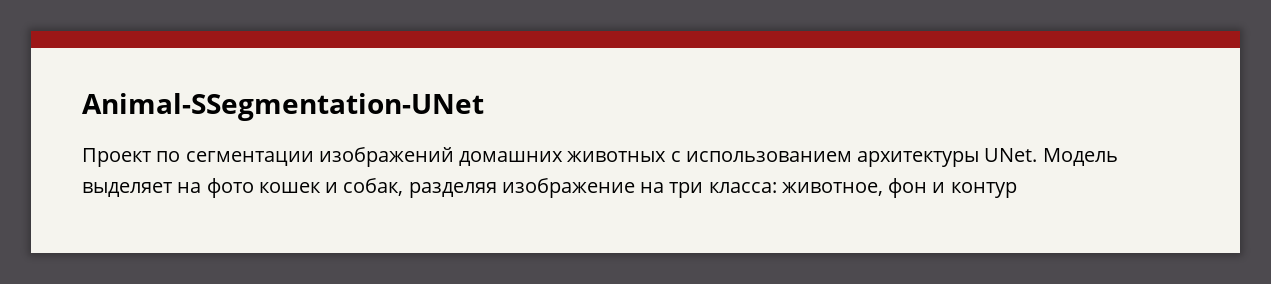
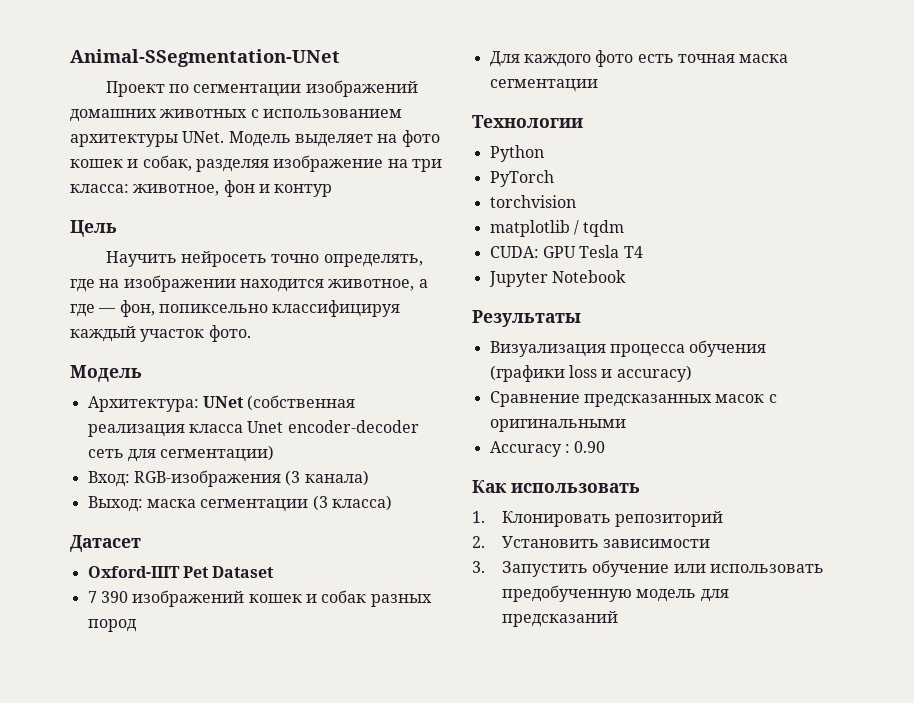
+ Цель
+ Научить нейросеть точно определять, где на изображении находится животное, а где — фон, попиксельно классифицируя каждый участок фото.
+ Модель
+ Архитектура: UNet (собственная реализация класса Unet encoder-decoder сеть для сегментации)
+ Вход: RGB-изображения (3 канала)
+ Выход: маска сегментации (3 класса)
+ Датасет
+ Oxford-IIIT Pet Dataset
+ 7 390 изображений кошек и собак разных пород
+ Для каждого фото есть точная маска сегментации
+ Технологии
+ Python
+ PyTorch
+ torchvision
+ matplotlib / tqdm
+ CUDA: GPU Tesla T4
+ Jupyter Notebook
+ Результаты
+ Визуализация процесса обучения (графики loss и accuracy)
+ Сравнение предсказанных масок с оригинальными
+ Accuracy : 0.90
+ Как использовать
+ 1. Клонировать репозиторий
+ 2. Установить зависимости
+ 3. Запустить обучение или использовать предобученную модель для предсказаний

